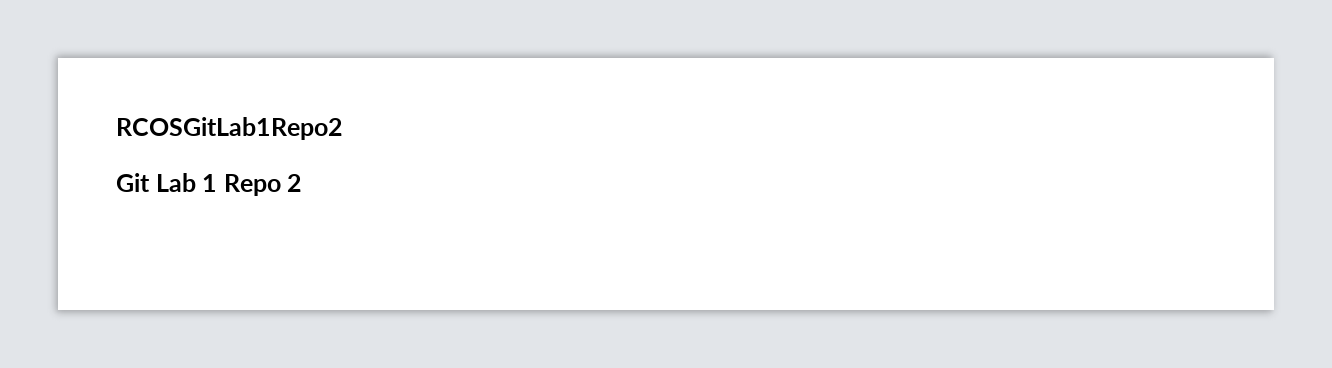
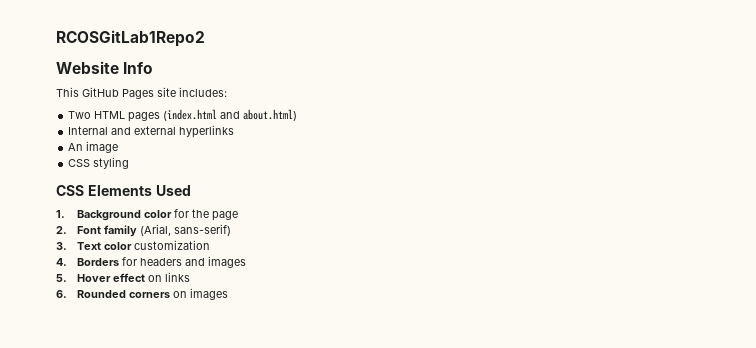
- Git Lab 1 Repo 2
+ Website Info
+ This GitHub Pages site includes:
+ Two HTML pages (index.html and about.html)
+ Internal and external hyperlinks
+ An image
+ CSS styling
+ CSS Elements Used
+ 1. Background color for the page
+ 2. Font family (Arial, sans-serif)
+ 3. Text color customization
+ 4. Borders for headers and images
+ 5. Hover effect on links
+ 6. Rounded corners on images

